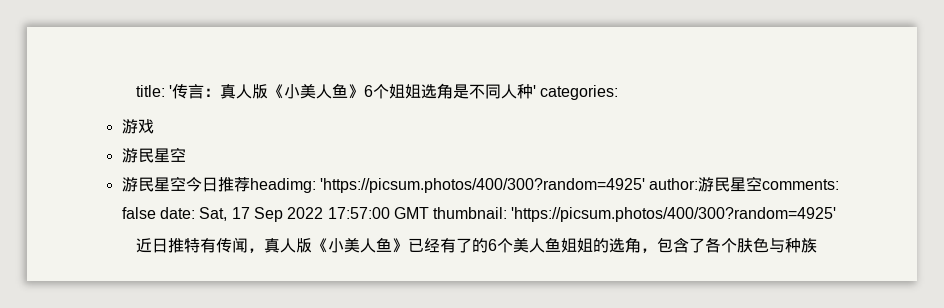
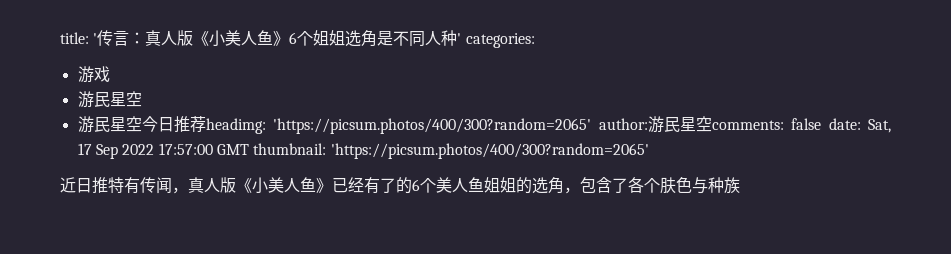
- 游民星空今日推荐headimg: 'https://picsum.photos/400/300?random=4925' author:游民星空comments: false date: Sat, 17 Sep 2022 17:57:00 GMT thumbnail: 'https://picsum.photos/400/300?random=4925'
+ 游民星空今日推荐headimg: 'https://picsum.photos/400/300?random=2065' author:游民星空comments: false date: Sat, 17 Sep 2022 17:57:00 GMT thumbnail: 'https://picsum.photos/400/300?random=2065'

